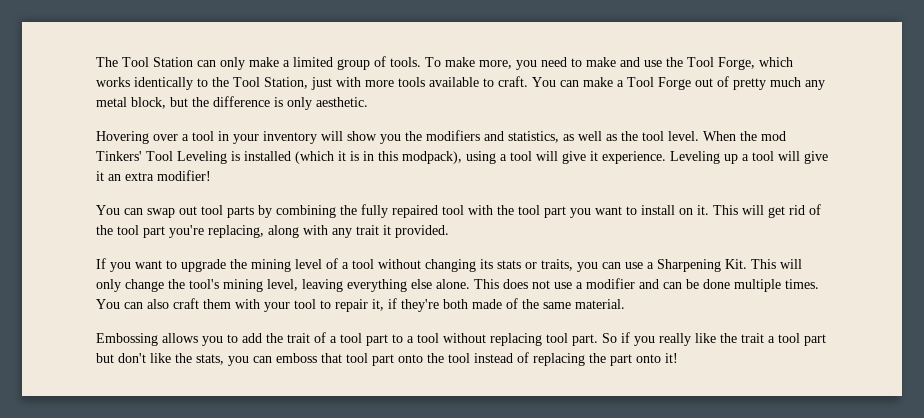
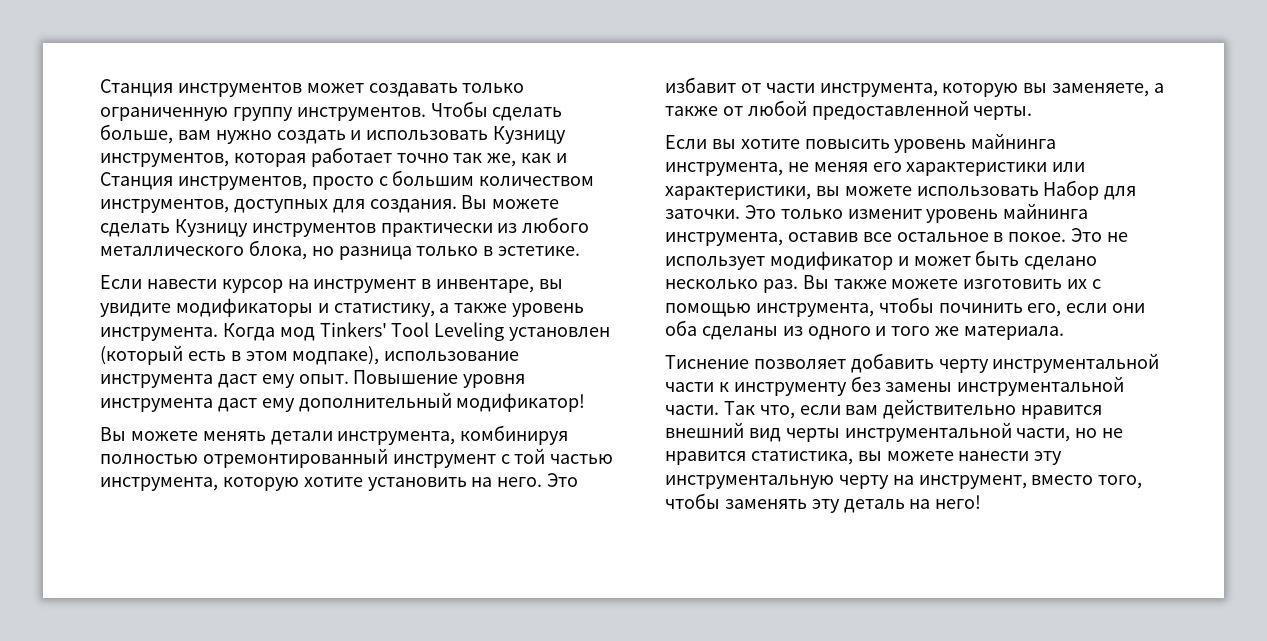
- The Tool Station can only make a limited group of tools. To make more, you need to make and use the Tool Forge, which works identically to the Tool Station, just with more tools available to craft. You can make a Tool Forge out of pretty much any metal block, but the difference is only aesthetic.
- Hovering over a tool in your inventory will show you the modifiers and statistics, as well as the tool level. When the mod Tinkers' Tool Leveling is installed (which it is in this modpack), using a tool will give it experience. Leveling up a tool will give it an extra modifier!
- You can swap out tool parts by combining the fully repaired tool with the tool part you want to install on it. This will get rid of the tool part you're replacing, along with any trait it provided.
- If you want to upgrade the mining level of a tool without changing its stats or traits, you can use a Sharpening Kit. This will only change the tool's mining level, leaving everything else alone. This does not use a modifier and can be done multiple times. You can also craft them with your tool to repair it, if they're both made of the same material.
- Embossing allows you to add the trait of a tool part to a tool without replacing tool part. So if you really like the trait a tool part but don't like the stats, you can emboss that tool part onto the tool instead of replacing the part onto it!
+ Станция инструментов может создавать только ограниченную группу инструментов. Чтобы сделать больше, вам нужно создать и использовать Кузницу инструментов, которая работает точно так же, как и Станция инструментов, просто с большим количеством инструментов, доступных для создания. Вы можете сделать Кузницу инструментов практически из любого металлического блока, но разница только в эстетике.
+ Если навести курсор на инструмент в инвентаре, вы увидите модификаторы и статистику, а также уровень инструмента. Когда мод Tinkers' Tool Leveling установлен (который есть в этом модпаке), использование инструмента даст ему опыт. Повышение уровня инструмента даст ему дополнительный модификатор!
+ Вы можете менять детали инструмента, комбинируя полностью отремонтированный инструмент с той частью инструмента, которую хотите установить на него. Это избавит от части инструмента, которую вы заменяете, а также от любой предоставленной черты.
+ Если вы хотите повысить уровень майнинга инструмента, не меняя его характеристики или характеристики, вы можете использовать Набор для заточки. Это только изменит уровень майнинга инструмента, оставив все остальное в покое. Это не использует модификатор и может быть сделано несколько раз. Вы также можете изготовить их с помощью инструмента, чтобы починить его, если они оба сделаны из одного и того же материала.
+ Тиснение позволяет добавить черту инструментальной части к инструменту без замены инструментальной части. Так что, если вам действительно нравится внешний вид черты инструментальной части, но не нравится статистика, вы можете нанести эту инструментальную черту на инструмент, вместо того, чтобы заменять эту деталь на него!

